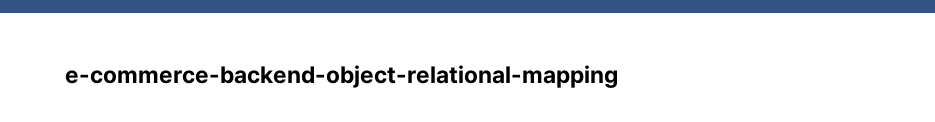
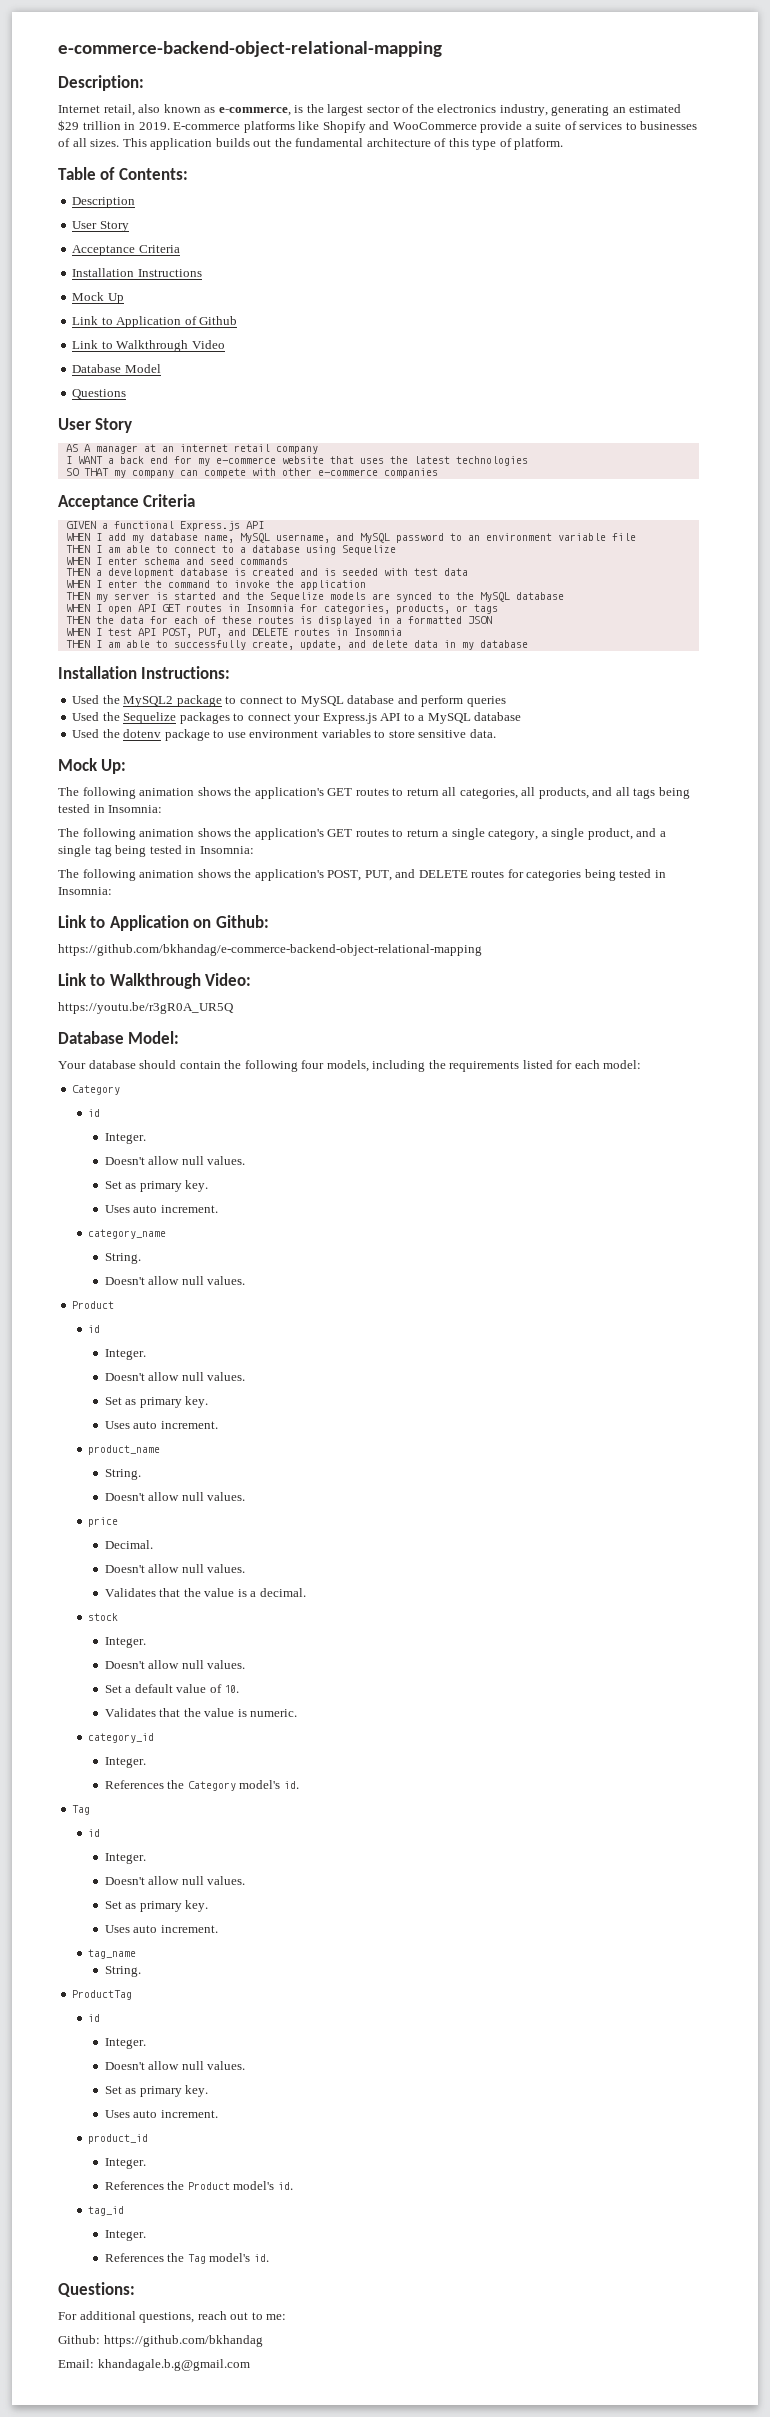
+ Description:
+ Internet retail, also known as e-commerce, is the largest sector of the electronics industry, generating an estimated $29 trillion in 2019. E-commerce platforms like Shopify and WooCommerce provide a suite of services to businesses of all sizes. This application builds out the fundamental architecture of this type of platform.
+ Table of Contents:
+ Description
+ User Story
+ Acceptance Criteria
+ Installation Instructions
+ Mock Up
+ Link to Application of Github
+ Link to Walkthrough Video
+ Database Model
+ Questions
+ User Story
+ AS A manager at an internet retail company
+ I WANT a back end for my e-commerce website that uses the latest technologies
+ SO THAT my company can compete with other e-commerce companies
+ Acceptance Criteria
+ GIVEN a functional Express.js API
+ WHEN I add my database name, MySQL username, and MySQL password to an environment variable file
+ THEN I am able to connect to a database using Sequelize
+ WHEN I enter schema and seed commands
+ THEN a development database is created and is seeded with test data
+ WHEN I enter the command to invoke the application
+ THEN my server is started and the Sequelize models are synced to the MySQL database
+ WHEN I open API GET routes in Insomnia for categories, products, or tags
+ THEN the data for each of these routes is displayed in a formatted JSON
+ WHEN I test API POST, PUT, and DELETE routes in Insomnia
+ THEN I am able to successfully create, update, and delete data in my database
+ Installation Instructions:
+ Used the MySQL2 package to connect to MySQL database and perform queries
+ Used the Sequelize packages to connect your Express.js API to a MySQL database
+ Used the dotenv package to use environment variables to store sensitive data.
+ Mock Up:
+ The following animation shows the application's GET routes to return all categories, all products, and all tags being tested in Insomnia:
+ The following animation shows the application's GET routes to return a single category, a single product, and a single tag being tested in Insomnia:
+ The following animation shows the application's POST, PUT, and DELETE routes for categories being tested in Insomnia:
+ Link to Application on Github:
+ https://github.com/bkhandag/e-commerce-backend-object-relational-mapping
+ Link to Walkthrough Video:
+ https://youtu.be/r3gR0A_UR5Q
+ Database Model:
+ Your database should contain the following four models, including the requirements listed for each model:
+ Category
+ id
+ Integer.
+ Doesn't allow null values.
+ Set as primary key.
+ Uses auto increment.
+ category_name
+ String.
+ Doesn't allow null values.
+ Product
+ id
+ Integer.
+ Doesn't allow null values.
+ Set as primary key.
+ Uses auto increment.
+ product_name
+ String.
+ Doesn't allow null values.
+ price
+ Decimal.
+ Doesn't allow null values.
+ Validates that the value is a decimal.
+ stock
+ Integer.
+ Doesn't allow null values.
+ Set a default value of 10.
+ Validates that the value is numeric.
+ category_id
+ Integer.
+ References the Category model's id.
+ Tag
+ id
+ Integer.
+ Doesn't allow null values.
+ Set as primary key.
+ Uses auto increment.
+ tag_name
+ String.
+ ProductTag
+ id
+ Integer.
+ Doesn't allow null values.
+ Set as primary key.
+ Uses auto increment.
+ product_id
+ Integer.
+ References the Product model's id.
+ tag_id
+ Integer.
+ References the Tag model's id.
+ Questions:
+ For additional questions, reach out to me:
+ Github: https://github.com/bkhandag
+ Email: khandagale.b.g@gmail.com

